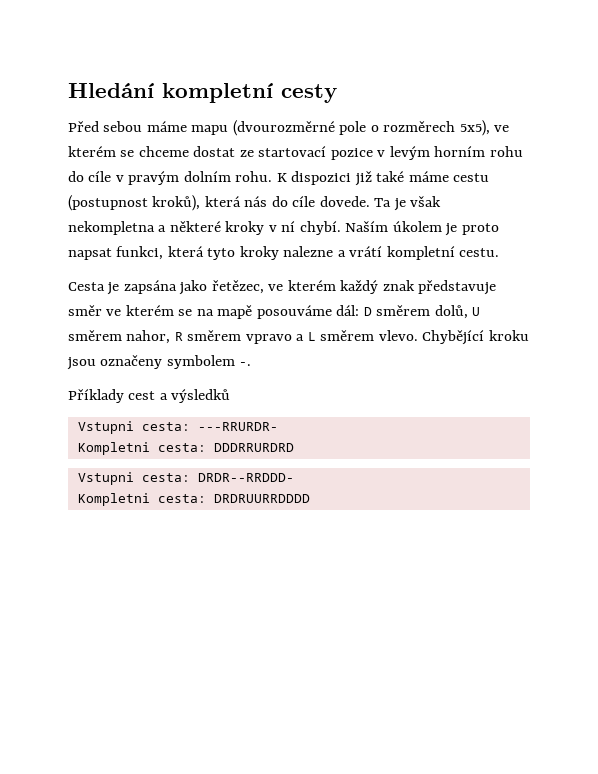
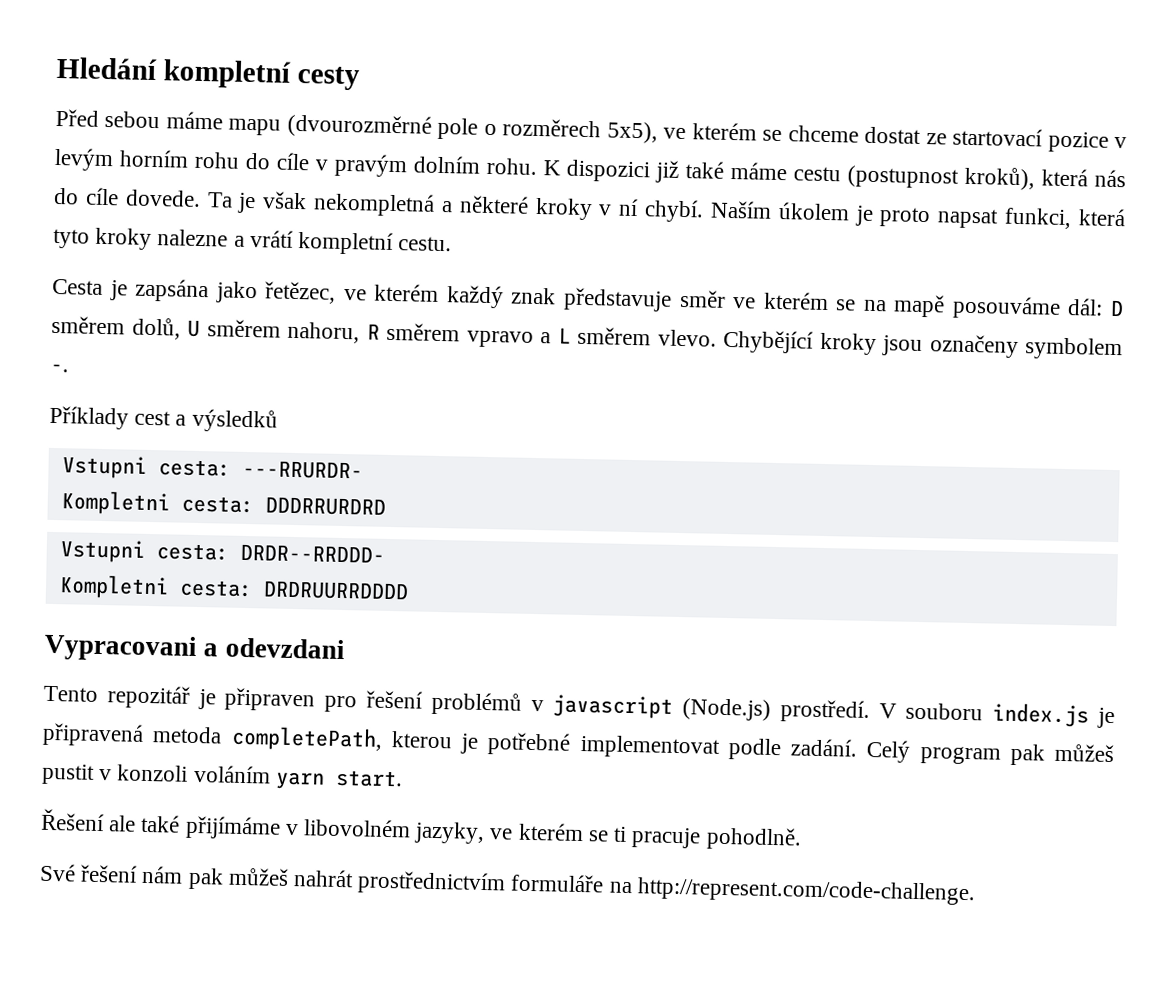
- Ta je však nekompletna a některé kroky v ní chybí.
+ Ta je však nekompletná a některé kroky v ní chybí.
- Cesta je zapsána jako řetězec, ve kterém každý znak představuje směr ve kterém se na mapě posouváme dál: D směrem dolů, U směrem nahor, R směrem vpravo a L směrem vlevo.
+ Cesta je zapsána jako řetězec, ve kterém každý znak představuje směr ve kterém se na mapě posouváme dál: D směrem dolů, U směrem nahoru, R směrem vpravo a L směrem vlevo.
- Chybějící kroku jsou označeny symbolem -.
+ Chybějící kroky jsou označeny symbolem -.
+ Vypracovani a odevzdani
+ Tento repozitář je připraven pro řešení problémů v javascript (Node.js) prostředí. V souboru index.js je připravená metoda completePath, kterou je potřebné implementovat podle zadání. Celý program pak můžeš pustit v konzoli voláním yarn start.
+ Řešení ale také přijímáme v libovolném jazyky, ve kterém se ti pracuje pohodlně.
+ Své řešení nám pak můžeš nahrát prostřednictvím formuláře na http://represent.com/code-challenge.

